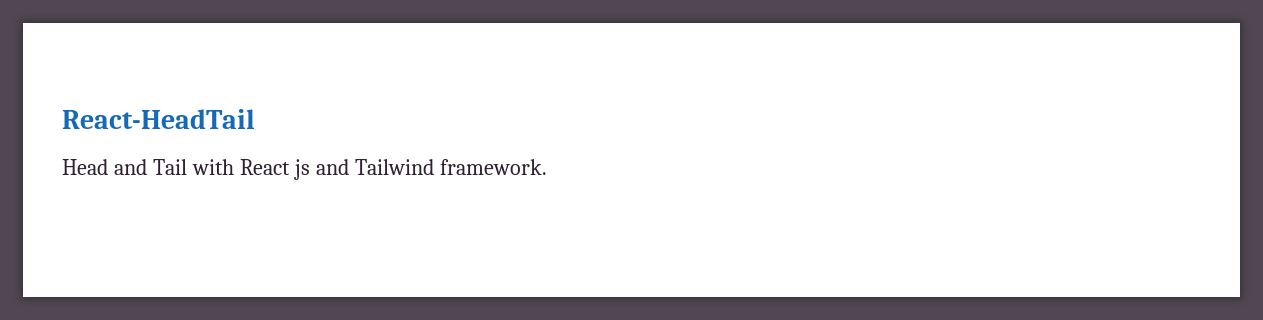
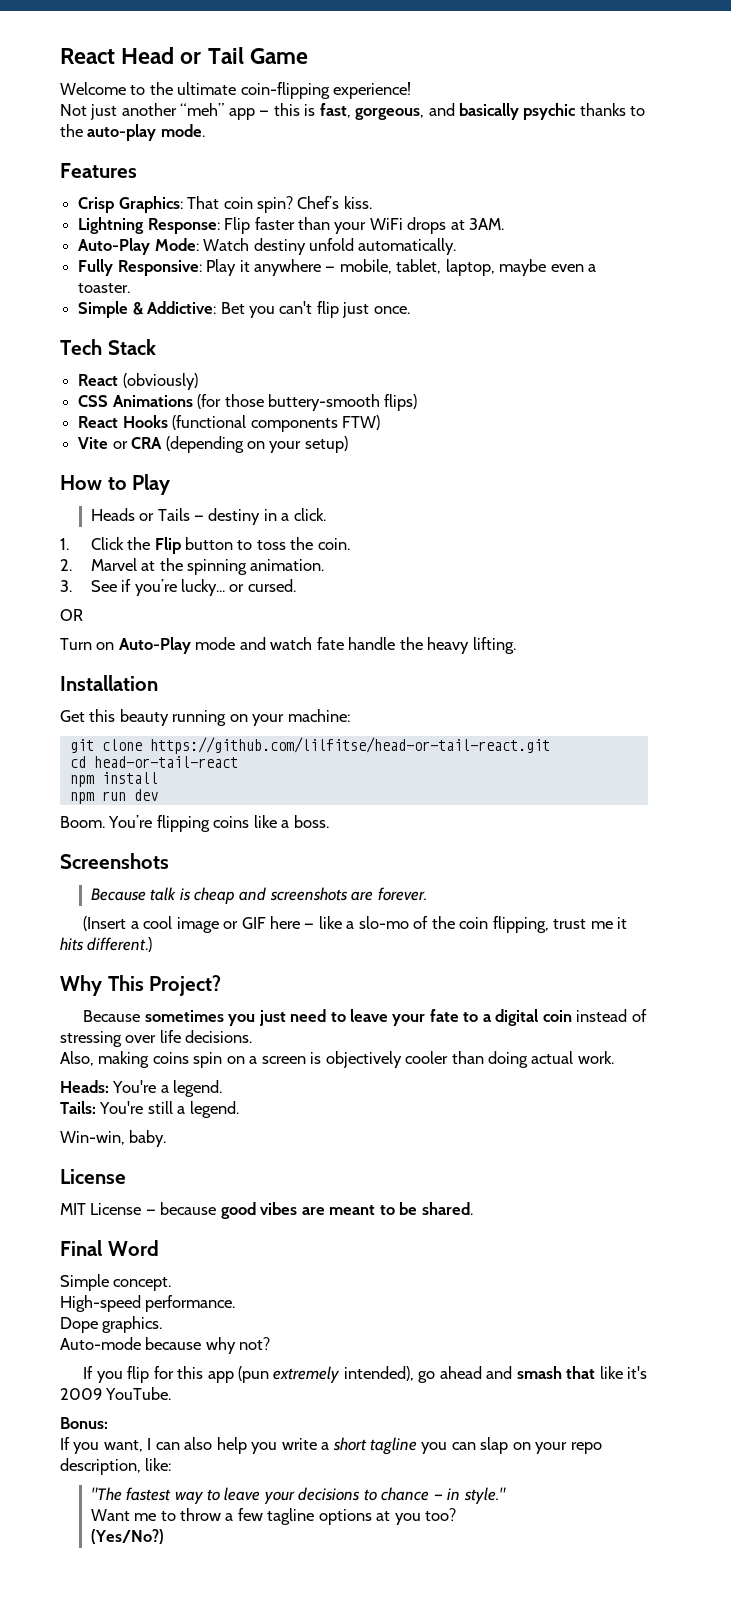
- React-HeadTail
- Head and Tail with React js and Tailwind framework.
+ React Head or Tail Game
+ Welcome to the ultimate coin-flipping experience!
+ Not just another “meh” app — this is fast, gorgeous, and basically psychic thanks to the auto-play mode.
+ Features
+ Crisp Graphics: That coin spin? Chef’s kiss.
+ Lightning Response: Flip faster than your WiFi drops at 3AM.
+ Auto-Play Mode: Watch destiny unfold automatically.
+ Fully Responsive: Play it anywhere — mobile, tablet, laptop, maybe even a toaster.
+ Simple & Addictive: Bet you can't flip just once.
+ Tech Stack
+ React (obviously)
+ CSS Animations (for those buttery-smooth flips)
+ React Hooks (functional components FTW)
+ Vite or CRA (depending on your setup)
+ How to Play
+ Heads or Tails — destiny in a click.
+ 1. Click the Flip button to toss the coin.
+ 2. Marvel at the spinning animation.
+ 3. See if you’re lucky... or cursed.
+ OR
+ Turn on Auto-Play mode and watch fate handle the heavy lifting.
+ Installation
+ Get this beauty running on your machine:
+ git clone https://github.com/lilfitse/head-or-tail-react.git
+ cd head-or-tail-react
+ npm install
+ npm run dev
+ Boom. You’re flipping coins like a boss.
+ Screenshots
+ Because talk is cheap and screenshots are forever.
+ (Insert a cool image or GIF here — like a slo-mo of the coin flipping, trust me it hits different.)
+ Why This Project?
+ Because sometimes you just need to leave your fate to a digital coin instead of stressing over life decisions.
+ Also, making coins spin on a screen is objectively cooler than doing actual work.
+ Heads: You're a legend.
+ Tails: You're still a legend.
+ Win-win, baby.
+ License
+ MIT License — because good vibes are meant to be shared.
+ Final Word
+ Simple concept.
+ High-speed performance.
+ Dope graphics.
+ Auto-mode because why not?
+ If you flip for this app (pun extremely intended), go ahead and smash that like it's 2009 YouTube.
+ Bonus:
+ If you want, I can also help you write a short tagline you can slap on your repo description, like:
+ "The fastest way to leave your decisions to chance — in style."
+ Want me to throw a few tagline options at you too?
+ (Yes/No?)

